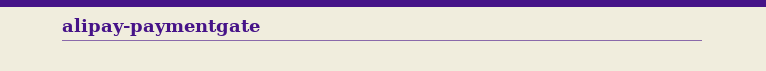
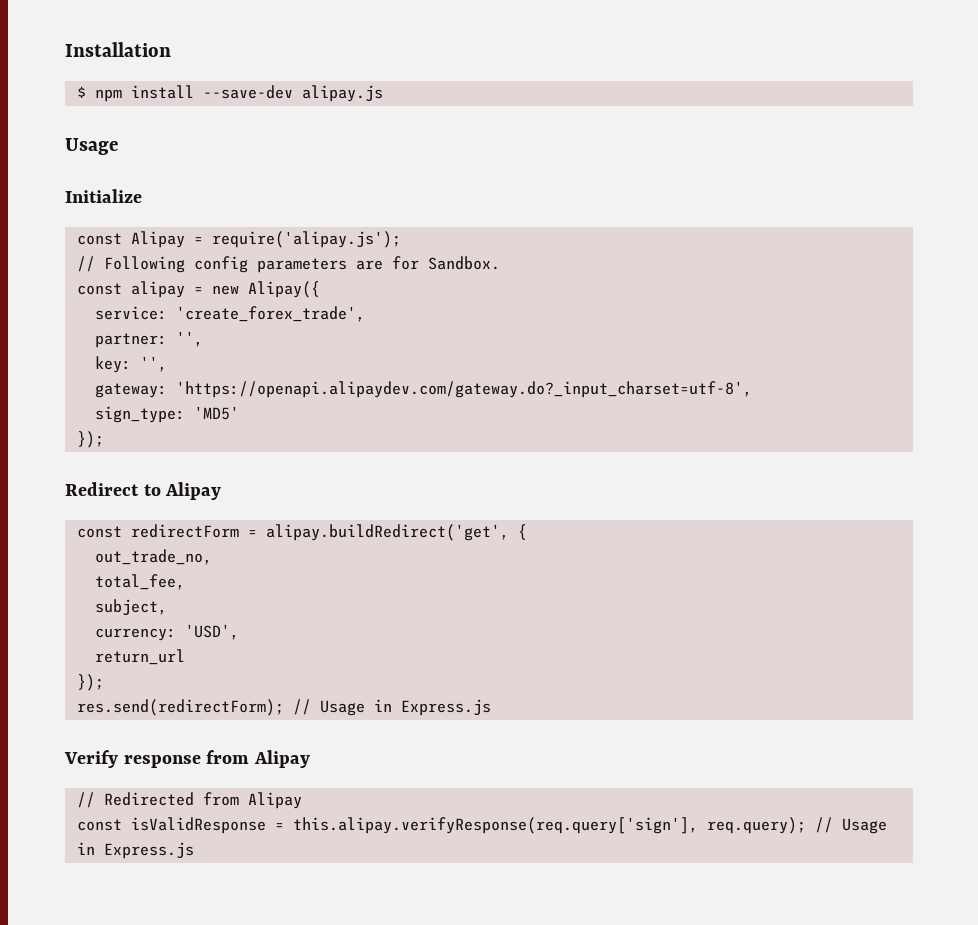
- alipay-paymentgate
+ Installation
+ $ npm install --save-dev alipay.js
+ Usage
+ Initialize
+ const Alipay = require('alipay.js');
+ // Following config parameters are for Sandbox.
+ const alipay = new Alipay({
+ service: 'create_forex_trade',
+ partner: '',
+ key: '',
+ gateway: 'https://openapi.alipaydev.com/gateway.do?_input_charset=utf-8',
+ sign_type: 'MD5'
+ });
+ Redirect to Alipay
+ const redirectForm = alipay.buildRedirect('get', {
+ out_trade_no,
+ total_fee,
+ subject,
+ currency: 'USD',
+ return_url
+ });
+ res.send(redirectForm); // Usage in Express.js
+ Verify response from Alipay
+ // Redirected from Alipay
+ const isValidResponse = this.alipay.verifyResponse(req.query['sign'], req.query); // Usage in Express.js

